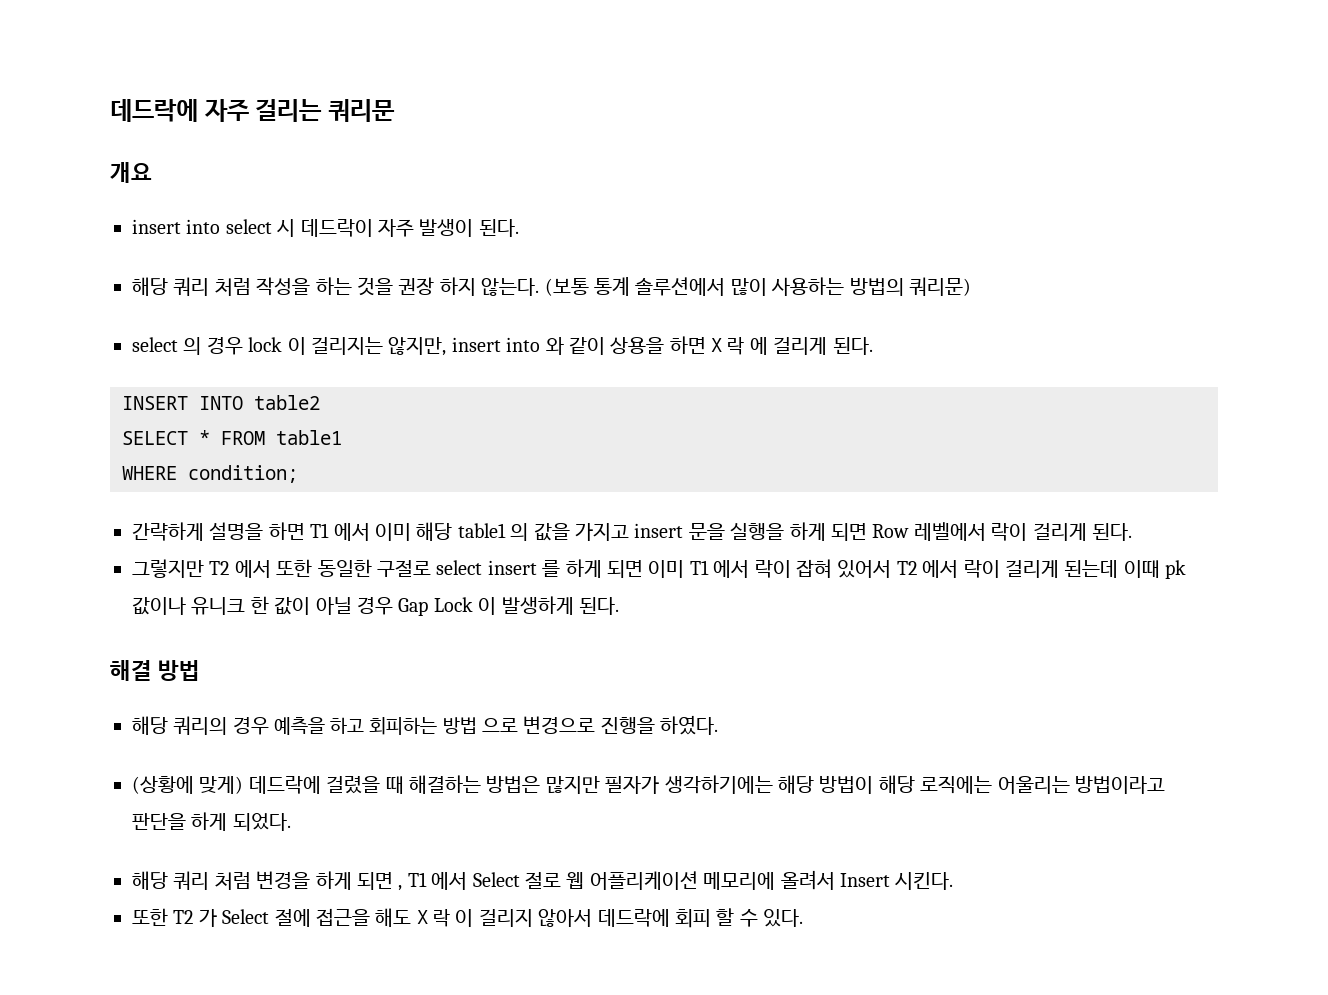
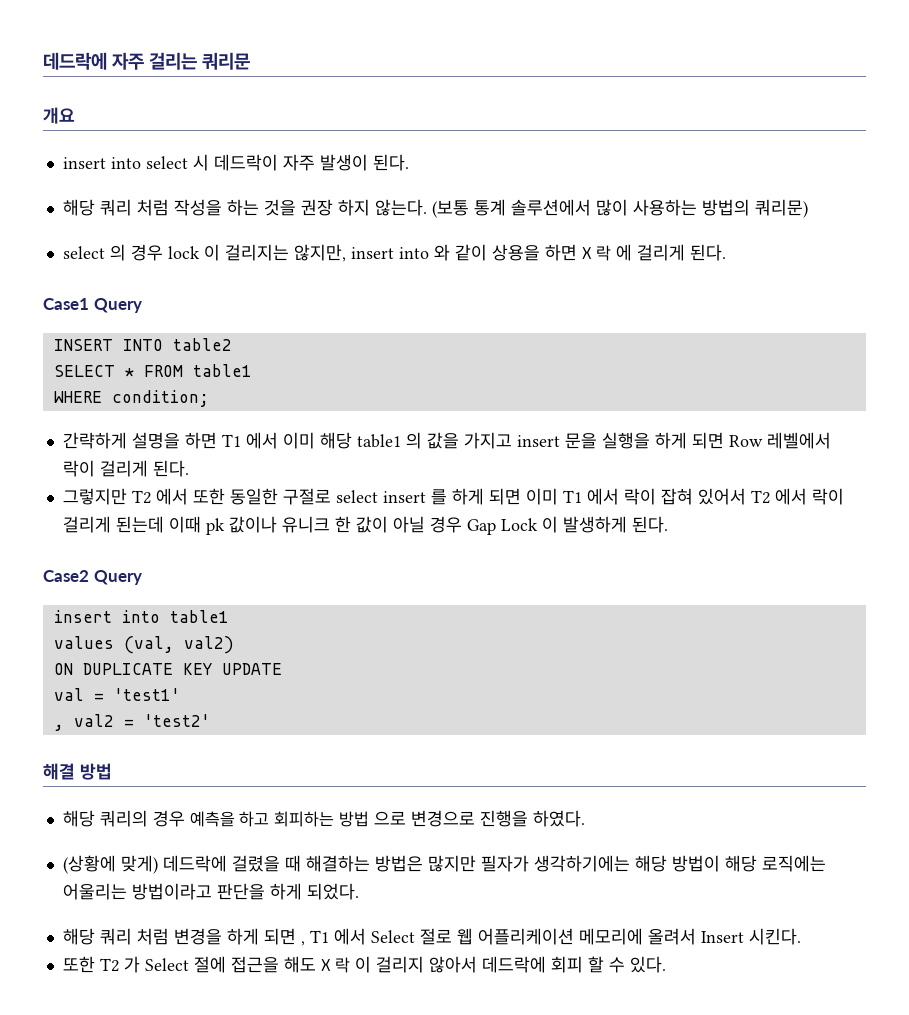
+ Case1 Query
+ Case2 Query
+ insert into table1
+ values (val, val2)
+ ON DUPLICATE KEY UPDATE
+ val = 'test1'
+ , val2 = 'test2'

